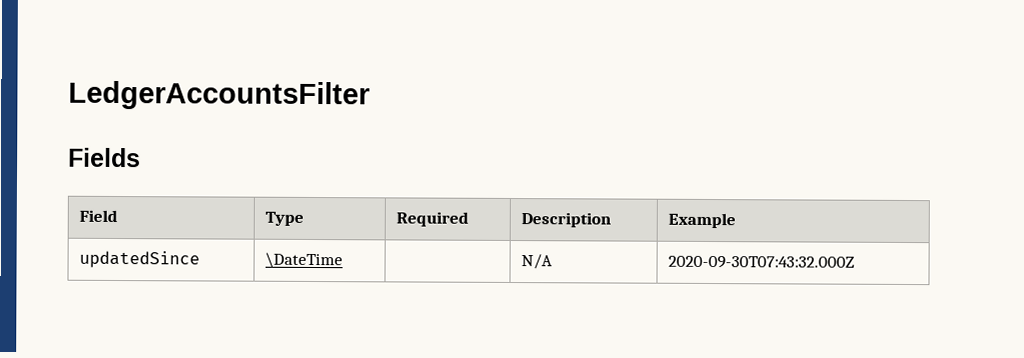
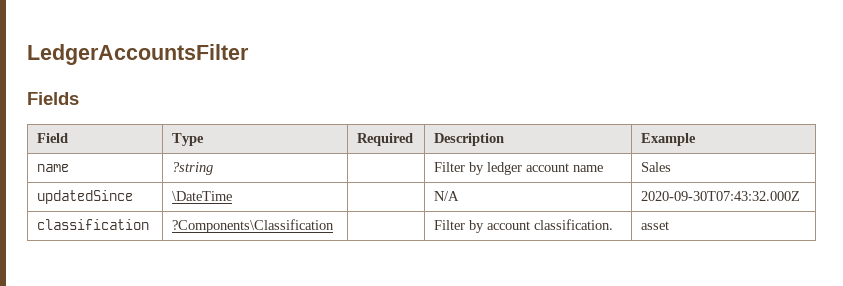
+ name | ?string | | Filter by ledger account name | Sales
  updatedSince | \DateTime | | N/A | 2020-09-30T07:43:32.000Z
+ classification | ?Components\Classification | | Filter by account classification. | asset

